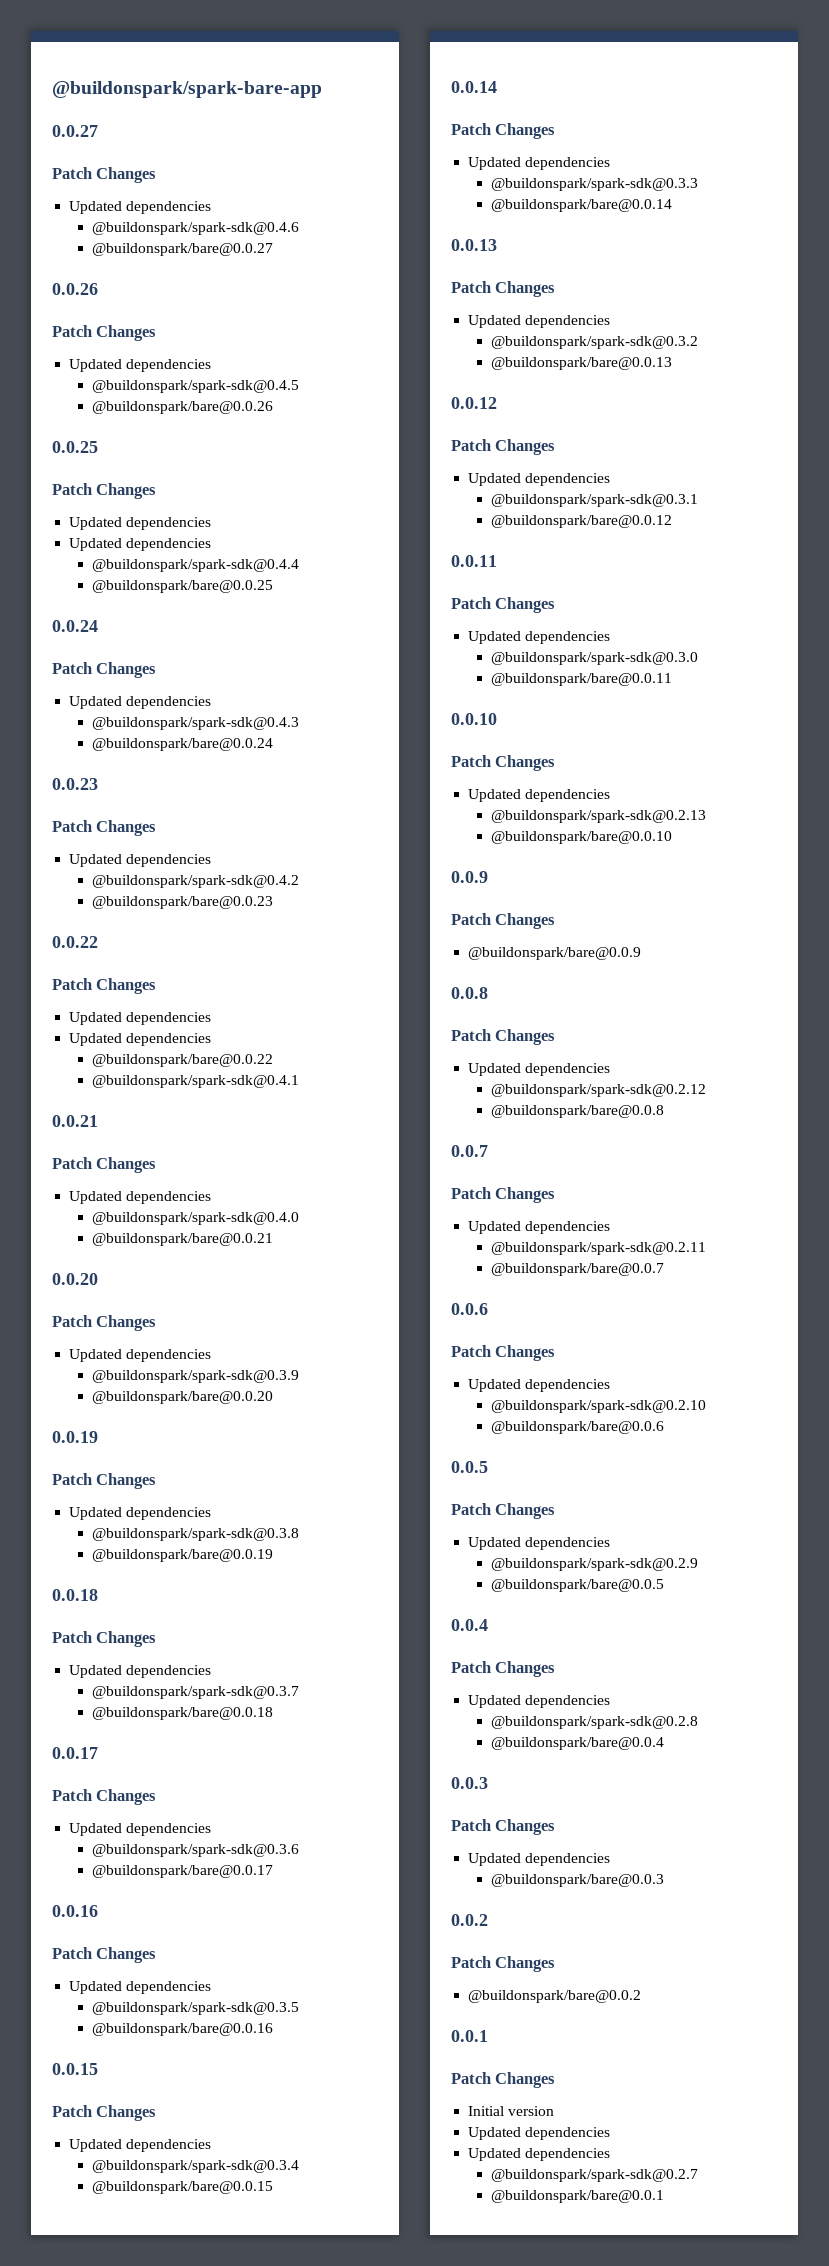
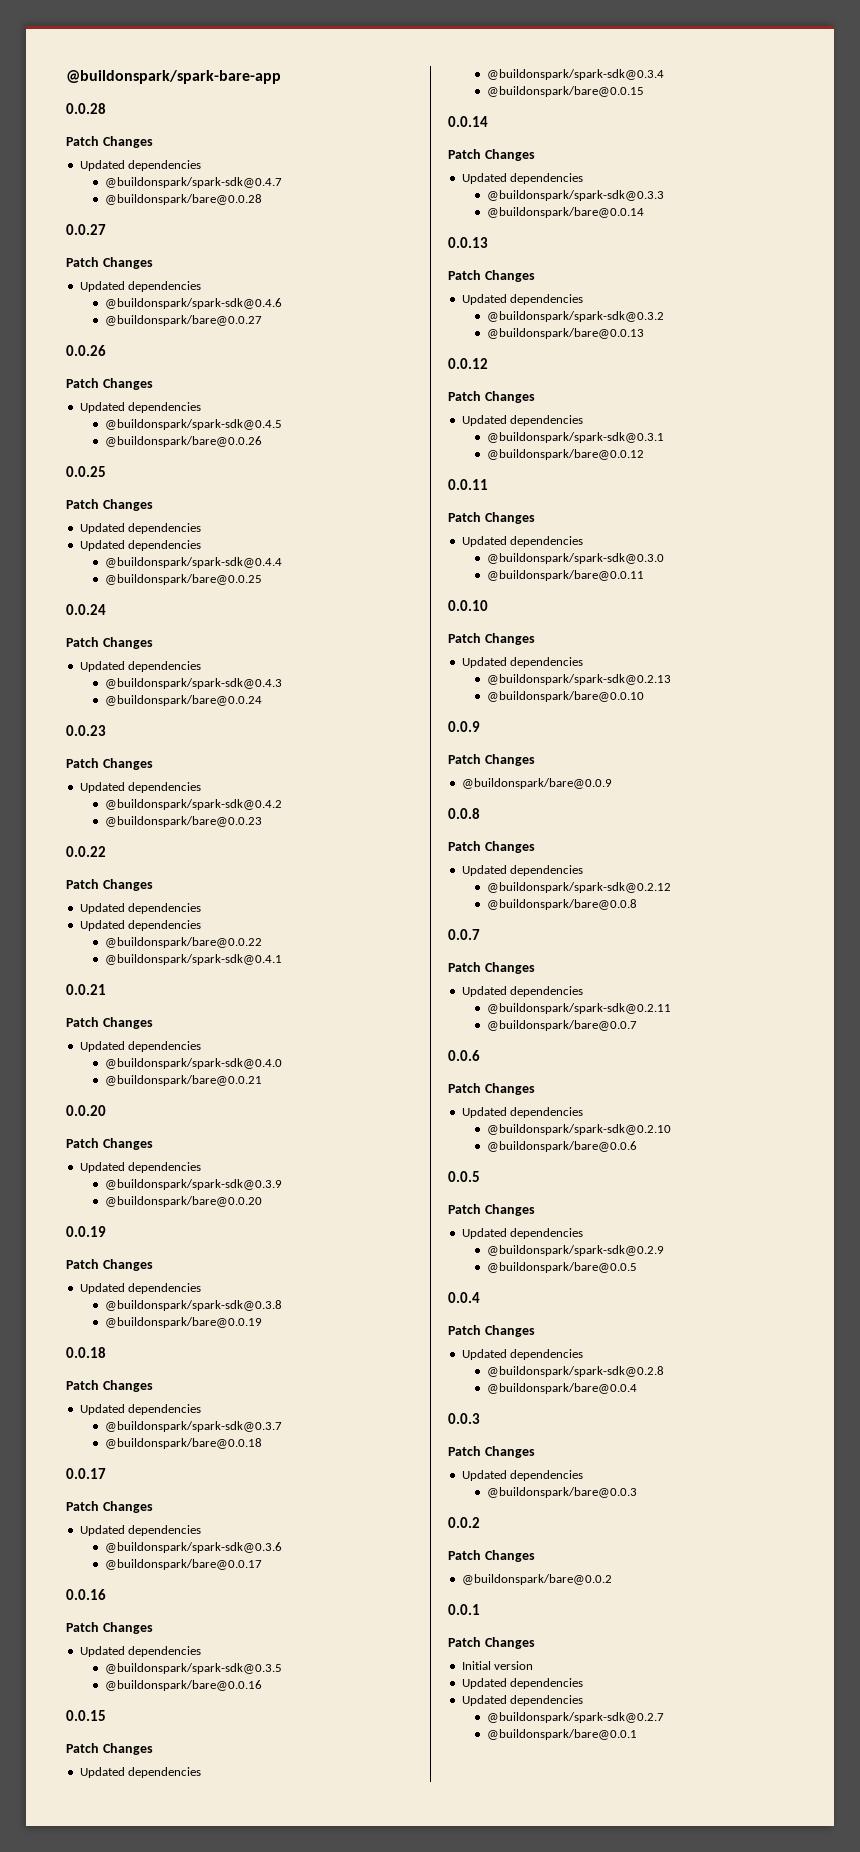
+ 0.0.28
+ Patch Changes
+ Updated dependencies
+ @buildonspark/spark-sdk@0.4.7
+ @buildonspark/bare@0.0.28

